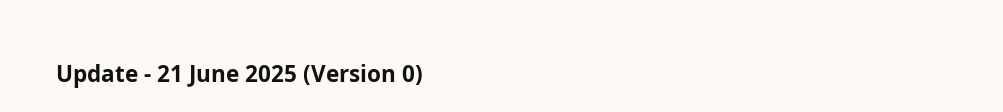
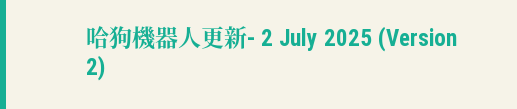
- Update - 21 June 2025 (Version 0)
+ 哈狗機器人更新- 2 July 2025 (Version 2)

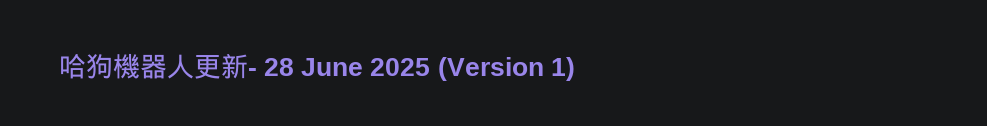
- 哈狗機器人更新- 2 July 2025 (Version 2)
+ 哈狗機器人更新- 28 June 2025 (Version 1)

